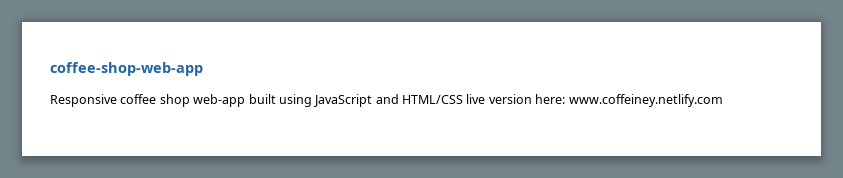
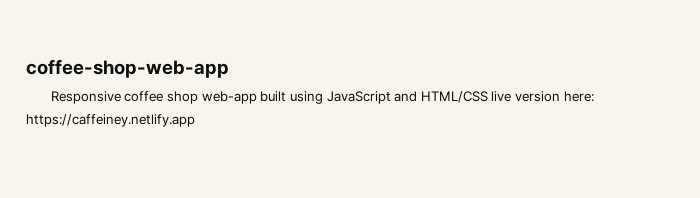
- Responsive coffee shop web-app built using JavaScript and HTML/CSS live version here: www.coffeiney.netlify.com
+ Responsive coffee shop web-app built using JavaScript and HTML/CSS live version here: https://caffeiney.netlify.app

